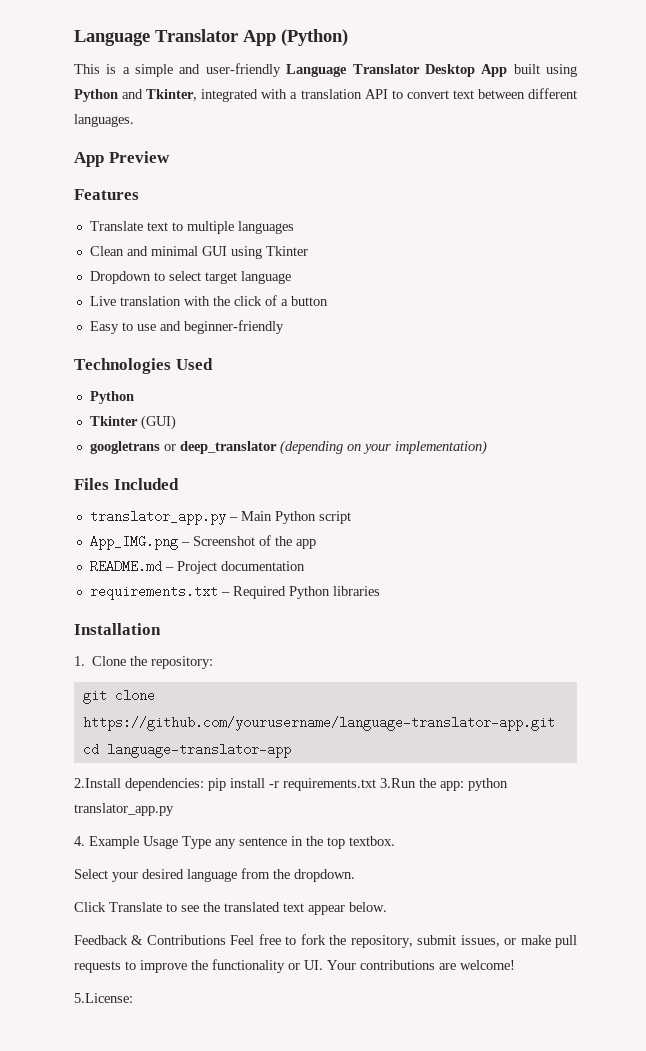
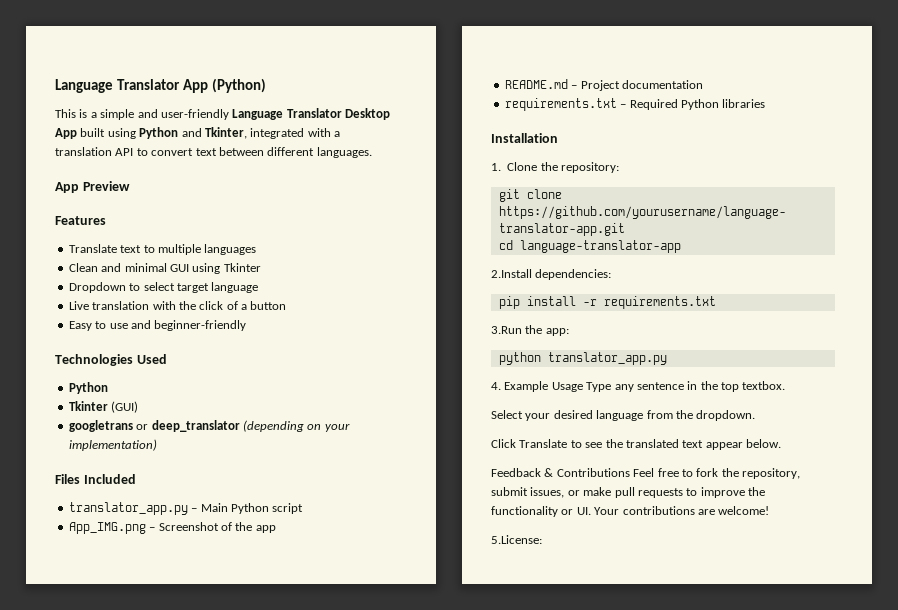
- 2.Install dependencies: pip install -r requirements.txt 3.Run the app: python translator_app.py
+ 2.Install dependencies:
+ pip install -r requirements.txt
+ 3.Run the app:
+ python translator_app.py

